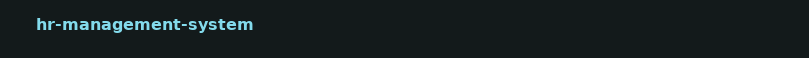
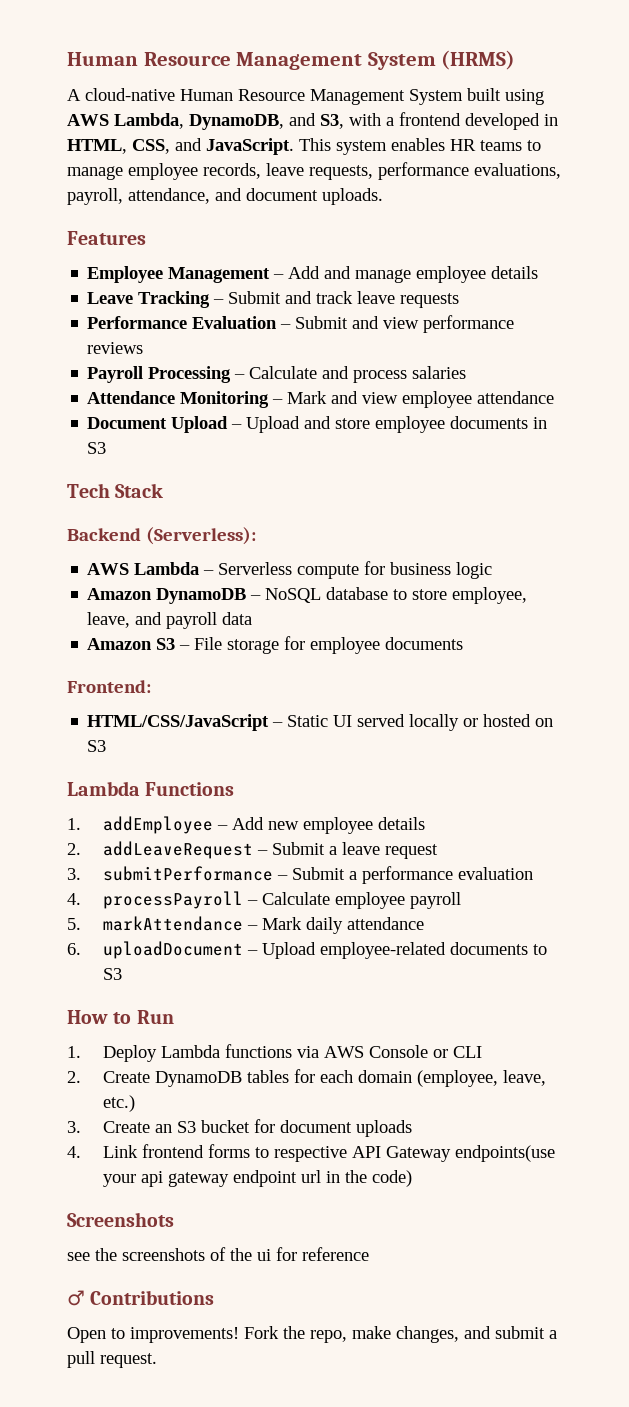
- hr-management-system
+ Human Resource Management System (HRMS)
+ A cloud-native Human Resource Management System built using AWS Lambda, DynamoDB, and S3, with a frontend developed in HTML, CSS, and JavaScript. This system enables HR teams to manage employee records, leave requests, performance evaluations, payroll, attendance, and document uploads.
+ Features
+ Employee Management – Add and manage employee details
+ Leave Tracking – Submit and track leave requests
+ Performance Evaluation – Submit and view performance reviews
+ Payroll Processing – Calculate and process salaries
+ Attendance Monitoring – Mark and view employee attendance
+ Document Upload – Upload and store employee documents in S3
+ Tech Stack
+ Backend (Serverless):
+ AWS Lambda – Serverless compute for business logic
+ Amazon DynamoDB – NoSQL database to store employee, leave, and payroll data
+ Amazon S3 – File storage for employee documents
+ Frontend:
+ HTML/CSS/JavaScript – Static UI served locally or hosted on S3
+ Lambda Functions
+ 1. addEmployee – Add new employee details
+ 2. addLeaveRequest – Submit a leave request
+ 3. submitPerformance – Submit a performance evaluation
+ 4. processPayroll – Calculate employee payroll
+ 5. markAttendance – Mark daily attendance
+ 6. uploadDocument – Upload employee-related documents to S3
+ How to Run
+ 1. Deploy Lambda functions via AWS Console or CLI
+ 2. Create DynamoDB tables for each domain (employee, leave, etc.)
+ 3. Create an S3 bucket for document uploads
+ 4. Link frontend forms to respective API Gateway endpoints(use your api gateway endpoint url in the code)
+ Screenshots
+ see the screenshots of the ui for reference
+ ♂ Contributions
+ Open to improvements! Fork the repo, make changes, and submit a pull request.

